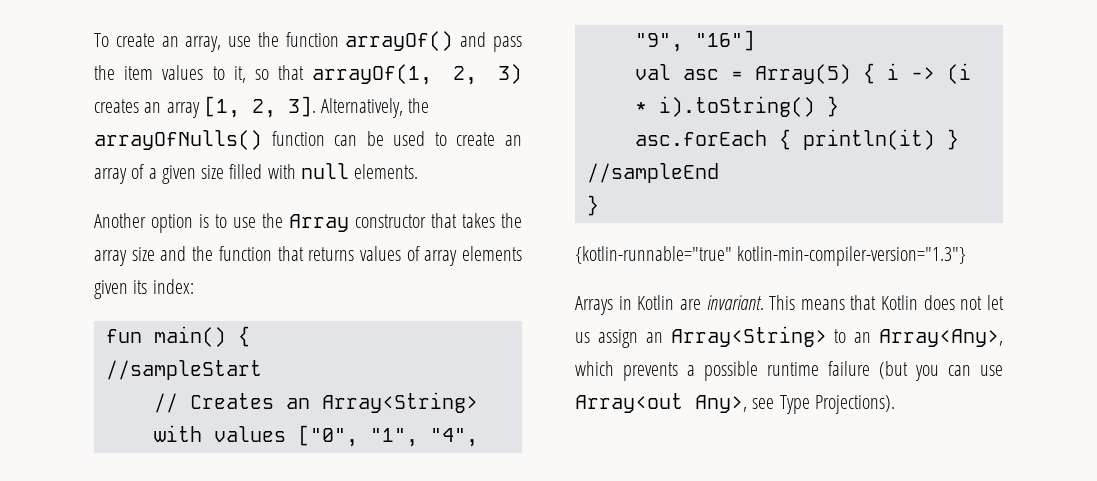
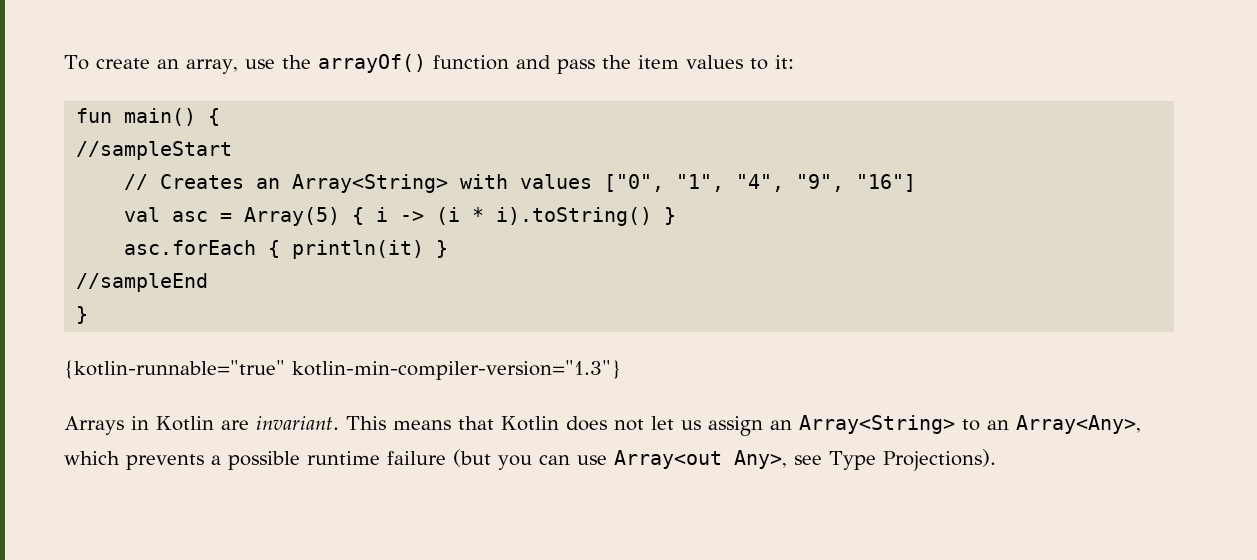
- To create an array, use the function arrayOf() and pass the item values to it, so that arrayOf(1, 2, 3) creates an array [1, 2, 3]. Alternatively, the arrayOfNulls() function can be used to create an array of a given size filled with null elements.
- Another option is to use the Array constructor that takes the array size and the function that returns values of array elements given its index:
+ To create an array, use the arrayOf() function and pass the item values to it:

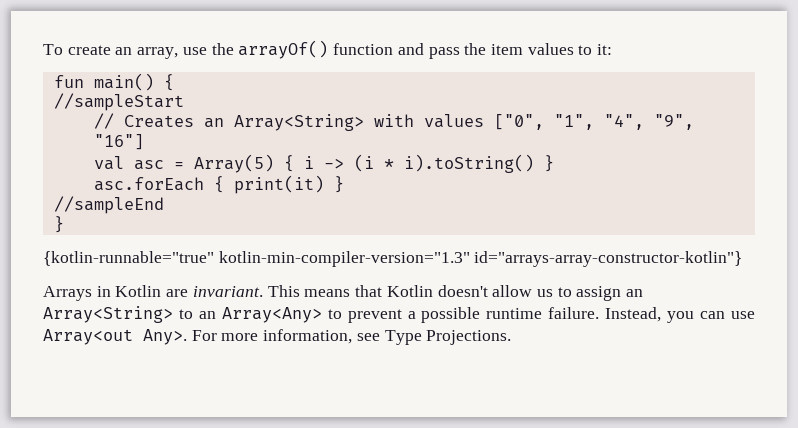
- asc.forEach { println(it) }
+ asc.forEach { print(it) }
- {kotlin-runnable="true" kotlin-min-compiler-version="1.3"}
+ {kotlin-runnable="true" kotlin-min-compiler-version="1.3" id="arrays-array-constructor-kotlin"}
- This means that Kotlin does not let us assign an Array<String> to an Array<Any>, which prevents a possible runtime failure (but you can use Array<out Any>, see Type Projections).
+ This means that Kotlin doesn't allow us to assign an Array<String> to an Array<Any> to prevent a possible runtime failure. Instead, you can use Array<out Any>. For more information, see Type Projections.

